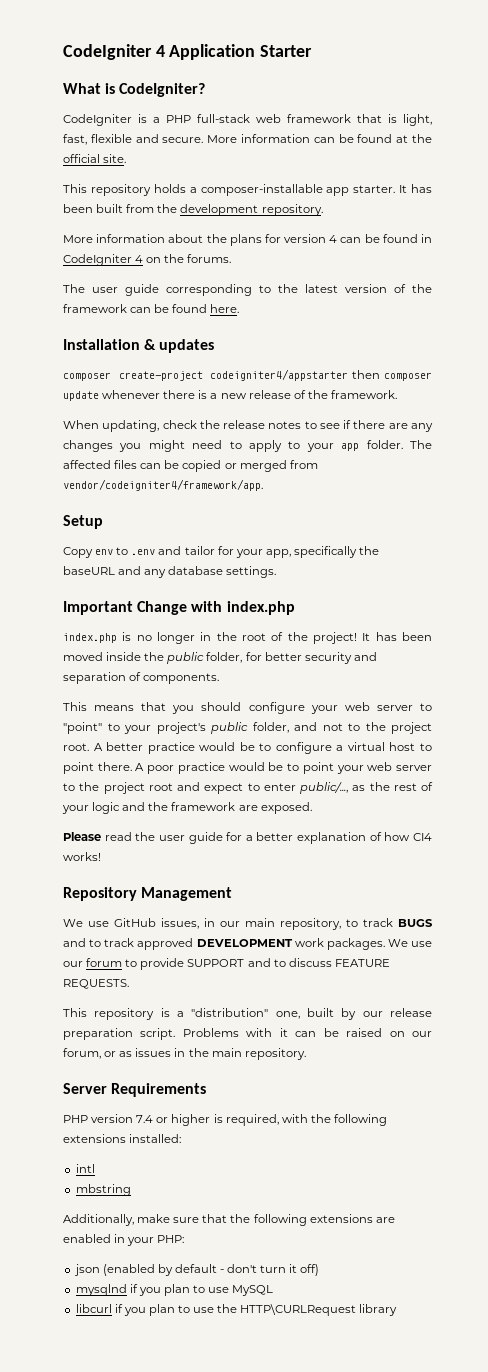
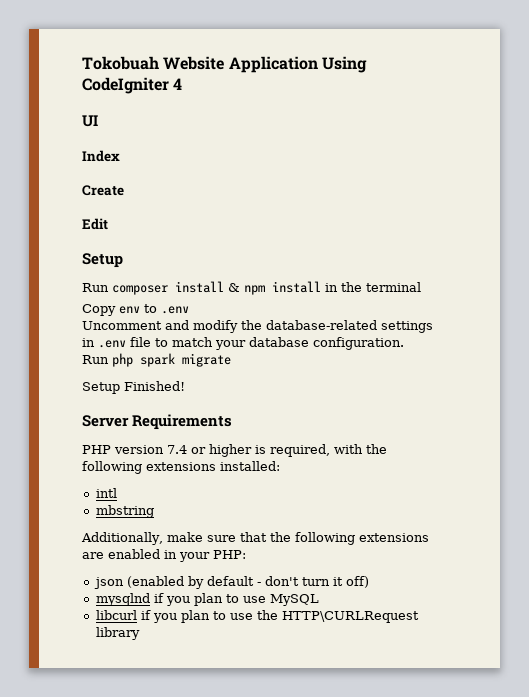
- CodeIgniter 4 Application Starter
- What is CodeIgniter?
- CodeIgniter is a PHP full-stack web framework that is light, fast, flexible and secure. More information can be found at the official site.
- This repository holds a composer-installable app starter. It has been built from the development repository.
- More information about the plans for version 4 can be found in CodeIgniter 4 on the forums.
- The user guide corresponding to the latest version of the framework can be found here.
- Installation & updates
- composer create-project codeigniter4/appstarter then composer update whenever there is a new release of the framework.
- When updating, check the release notes to see if there are any changes you might need to apply to your app folder. The affected files can be copied or merged from vendor/codeigniter4/framework/app.
+ Tokobuah Website Application Using CodeIgniter 4
+ UI
+ Index
+ Create
+ Edit
  Setup
- Copy env to .env and tailor for your app, specifically the baseURL and any database settings.
- Important Change with index.php
- index.php is no longer in the root of the project! It has been moved inside the public folder, for better security and separation of components.
- This means that you should configure your web server to "point" to your project's public folder, and not to the project root. A better practice would be to configure a virtual host to point there. A poor practice would be to point your web server to the project root and expect to enter public/..., as the rest of your logic and the framework are exposed.
- Please read the user guide for a better explanation of how CI4 works!
- Repository Management
- We use GitHub issues, in our main repository, to track BUGS and to track approved DEVELOPMENT work packages. We use our forum to provide SUPPORT and to discuss FEATURE REQUESTS.
- This repository is a "distribution" one, built by our release preparation script. Problems with it can be raised on our forum, or as issues in the main repository.
+ Run composer install & npm install in the terminal
+ Copy env to .env
+ Uncomment and modify the database-related settings in .env file to match your database configuration.
+ Run php spark migrate
+ Setup Finished!

